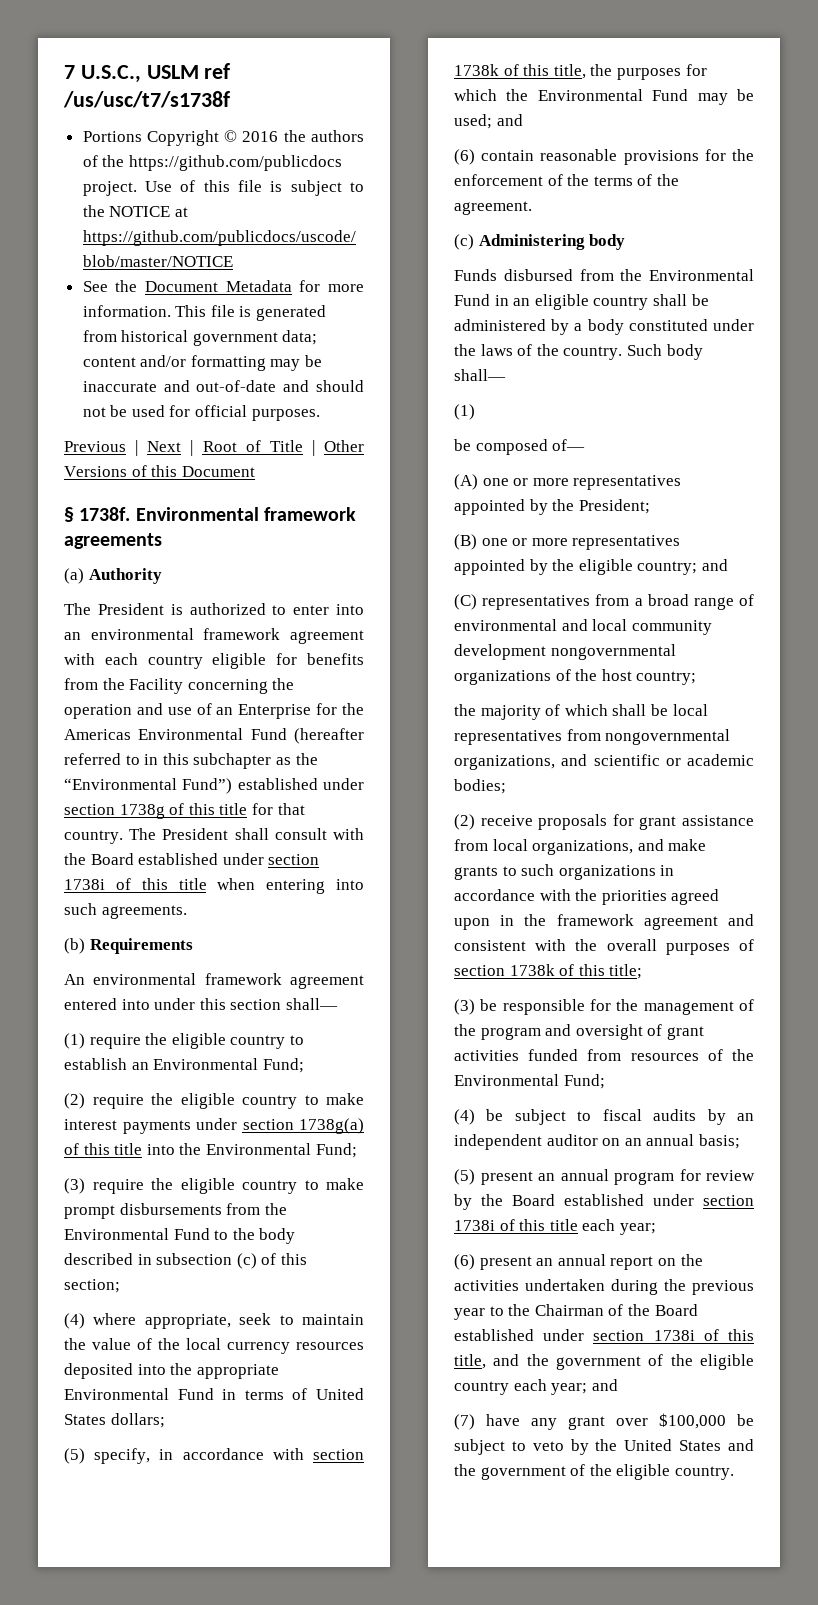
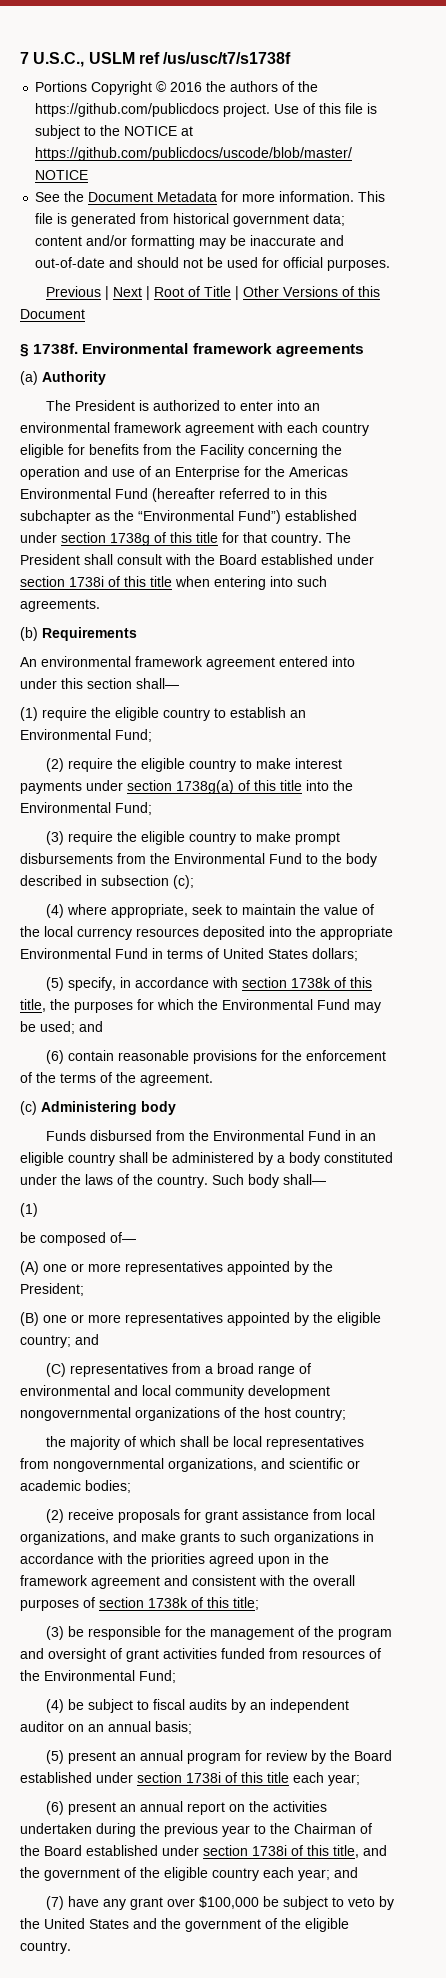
- (3) require the eligible country to make prompt disbursements from the Environmental Fund to the body described in subsection (c) of this section;
+ (3) require the eligible country to make prompt disbursements from the Environmental Fund to the body described in subsection (c);

